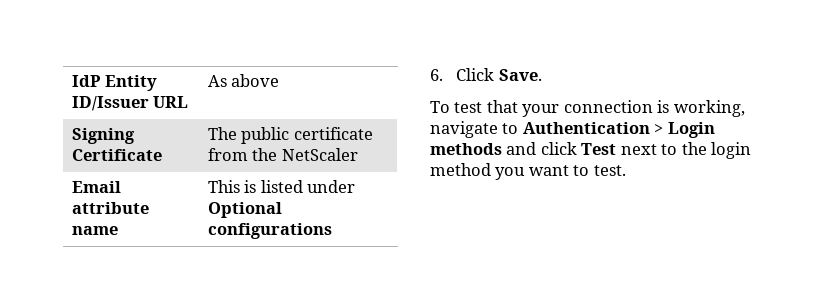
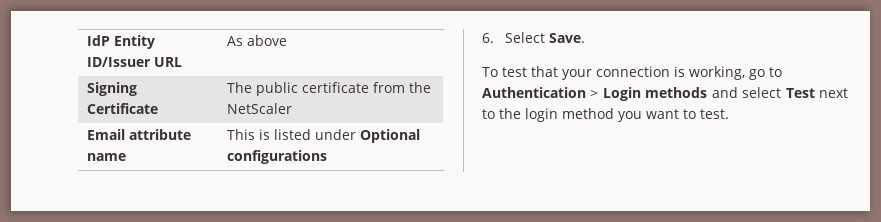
- 6. Click Save.
+ 6. Select Save.
- To test that your connection is working, navigate to Authentication > Login methods and click Test next to the login method you want to test.
+ To test that your connection is working, go to Authentication > Login methods and select Test next to the login method you want to test.

